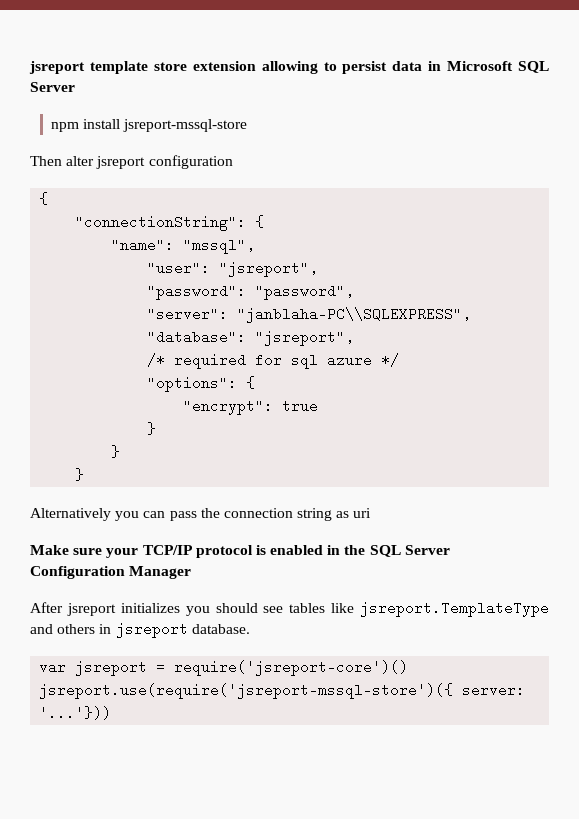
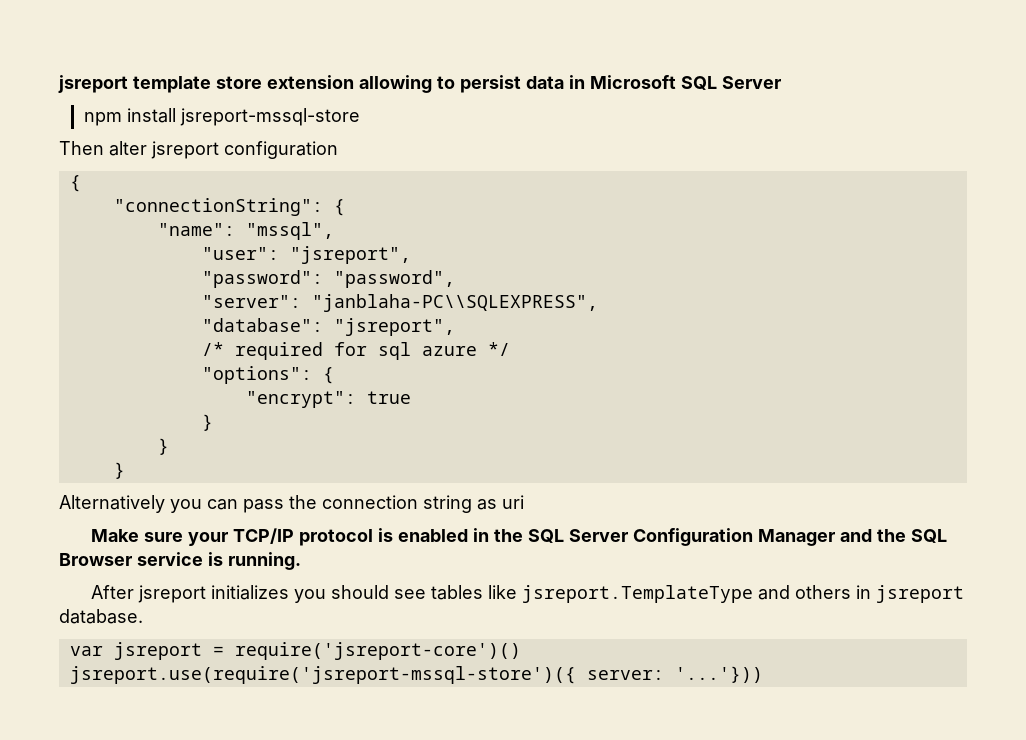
- Make sure your TCP/IP protocol is enabled in the SQL Server Configuration Manager
+ Make sure your TCP/IP protocol is enabled in the SQL Server Configuration Manager and the SQL Browser service is running.

